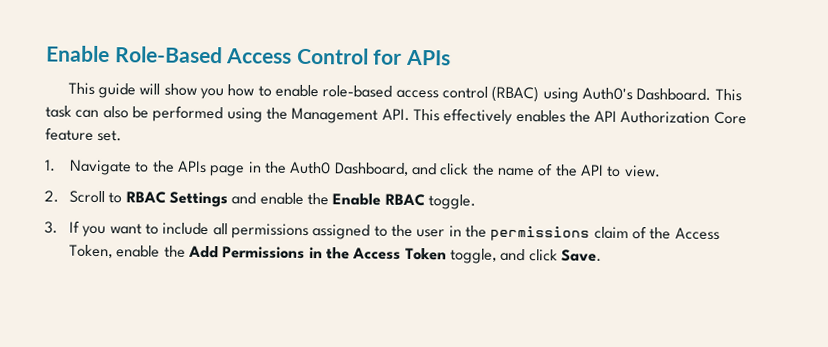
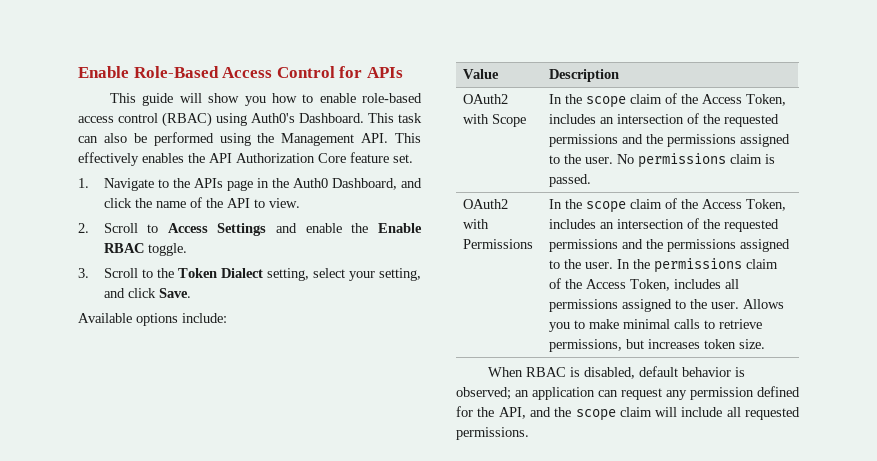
- 2. Scroll to RBAC Settings and enable the Enable RBAC toggle.
+ 2. Scroll to Access Settings and enable the Enable RBAC toggle.
- 3. If you want to include all permissions assigned to the user in the permissions claim of the Access Token, enable the Add Permissions in the Access Token toggle, and click Save.
+ 3. Scroll to the Token Dialect setting, select your setting, and click Save.
+ Available options include:
+ Value | Description
+ OAuth2 with Scope | In the scope claim of the Access Token, includes an intersection of the requested permissions and the permissions assigned to the user. No permissions claim is passed.
+ OAuth2 with Permissions | In the scope claim of the Access Token, includes an intersection of the requested permissions and the permissions assigned to the user. In the permissions claim of the Access Token, includes all permissions assigned to the user. Allows you to make minimal calls to retrieve permissions, but increases token size.
+ When RBAC is disabled, default behavior is observed; an application can request any permission defined for the API, and the scope claim will include all requested permissions.

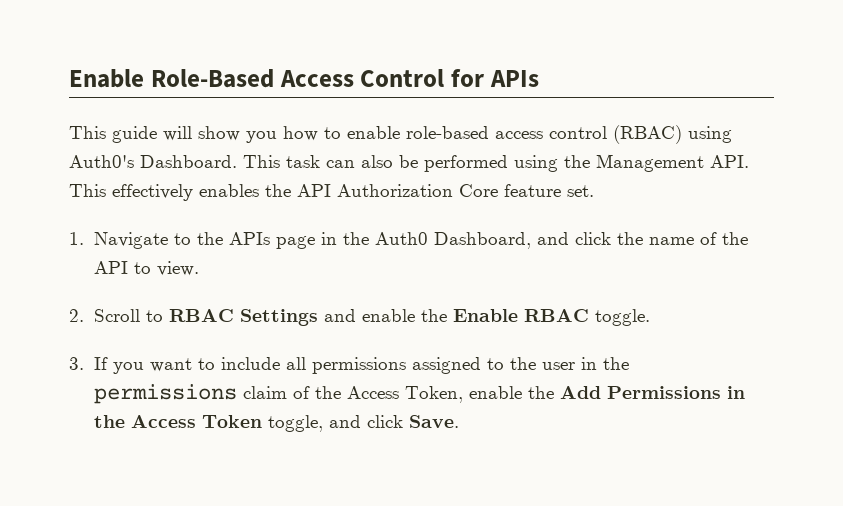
- 2. Scroll to Access Settings and enable the Enable RBAC toggle.
+ 2. Scroll to RBAC Settings and enable the Enable RBAC toggle.
- 3. Scroll to the Token Dialect setting, select your setting, and click Save.
- Available options include:
- Value | Description
- OAuth2 with Scope | In the scope claim of the Access Token, includes an intersection of the requested permissions and the permissions assigned to the user. No permissions claim is passed.
- OAuth2 with Permissions | In the scope claim of the Access Token, includes an intersection of the requested permissions and the permissions assigned to the user. In the permissions claim of the Access Token, includes all permissions assigned to the user. Allows you to make minimal calls to retrieve permissions, but increases token size.
- When RBAC is disabled, default behavior is observed; an application can request any permission defined for the API, and the scope claim will include all requested permissions.
+ 3. If you want to include all permissions assigned to the user in the permissions claim of the Access Token, enable the Add Permissions in the Access Token toggle, and click Save.

